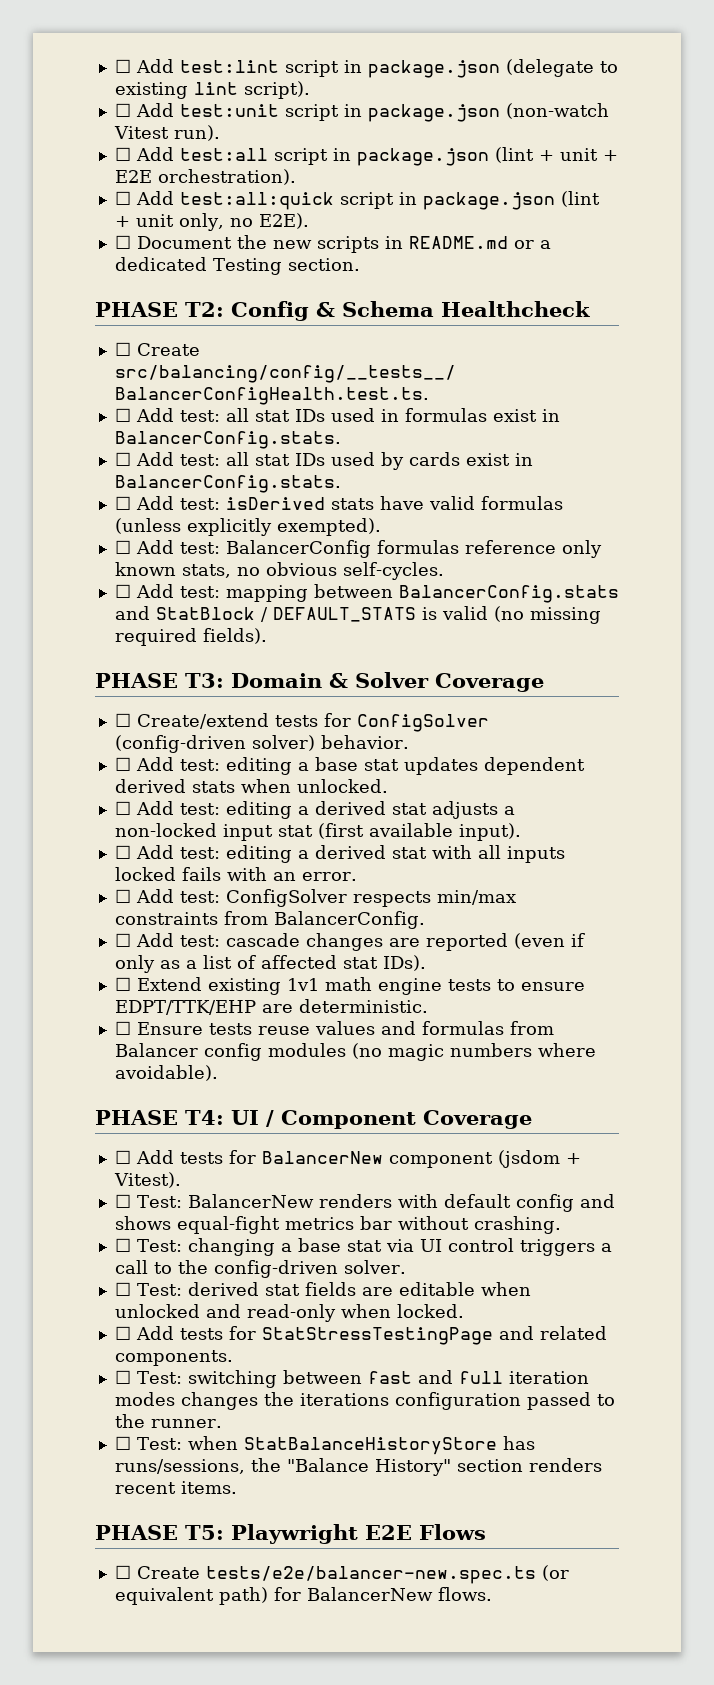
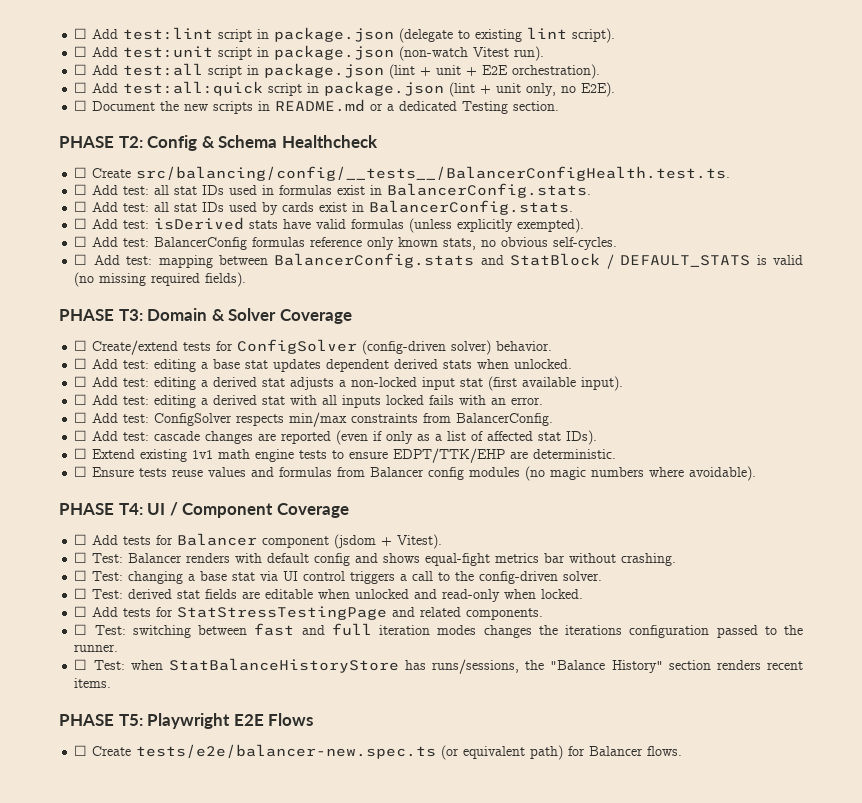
- ☐ Add tests for BalancerNew component (jsdom + Vitest).
+ ☐ Add tests for Balancer component (jsdom + Vitest).
- ☐ Test: BalancerNew renders with default config and shows equal-fight metrics bar without crashing.
+ ☐ Test: Balancer renders with default config and shows equal-fight metrics bar without crashing.
- ☐ Create tests/e2e/balancer-new.spec.ts (or equivalent path) for BalancerNew flows.
+ ☐ Create tests/e2e/balancer-new.spec.ts (or equivalent path) for Balancer flows.

